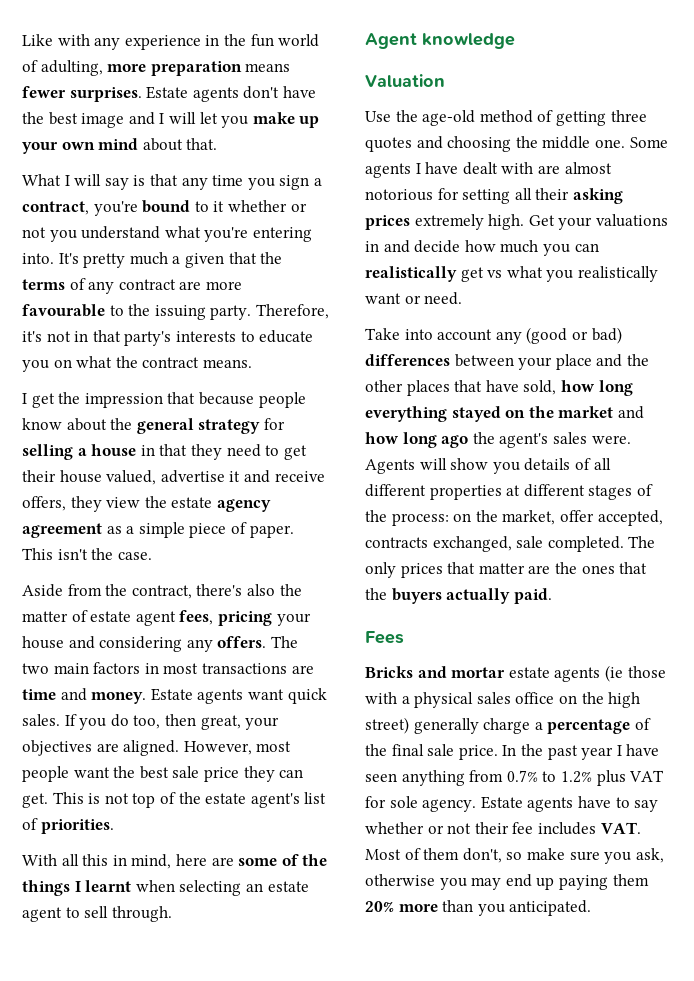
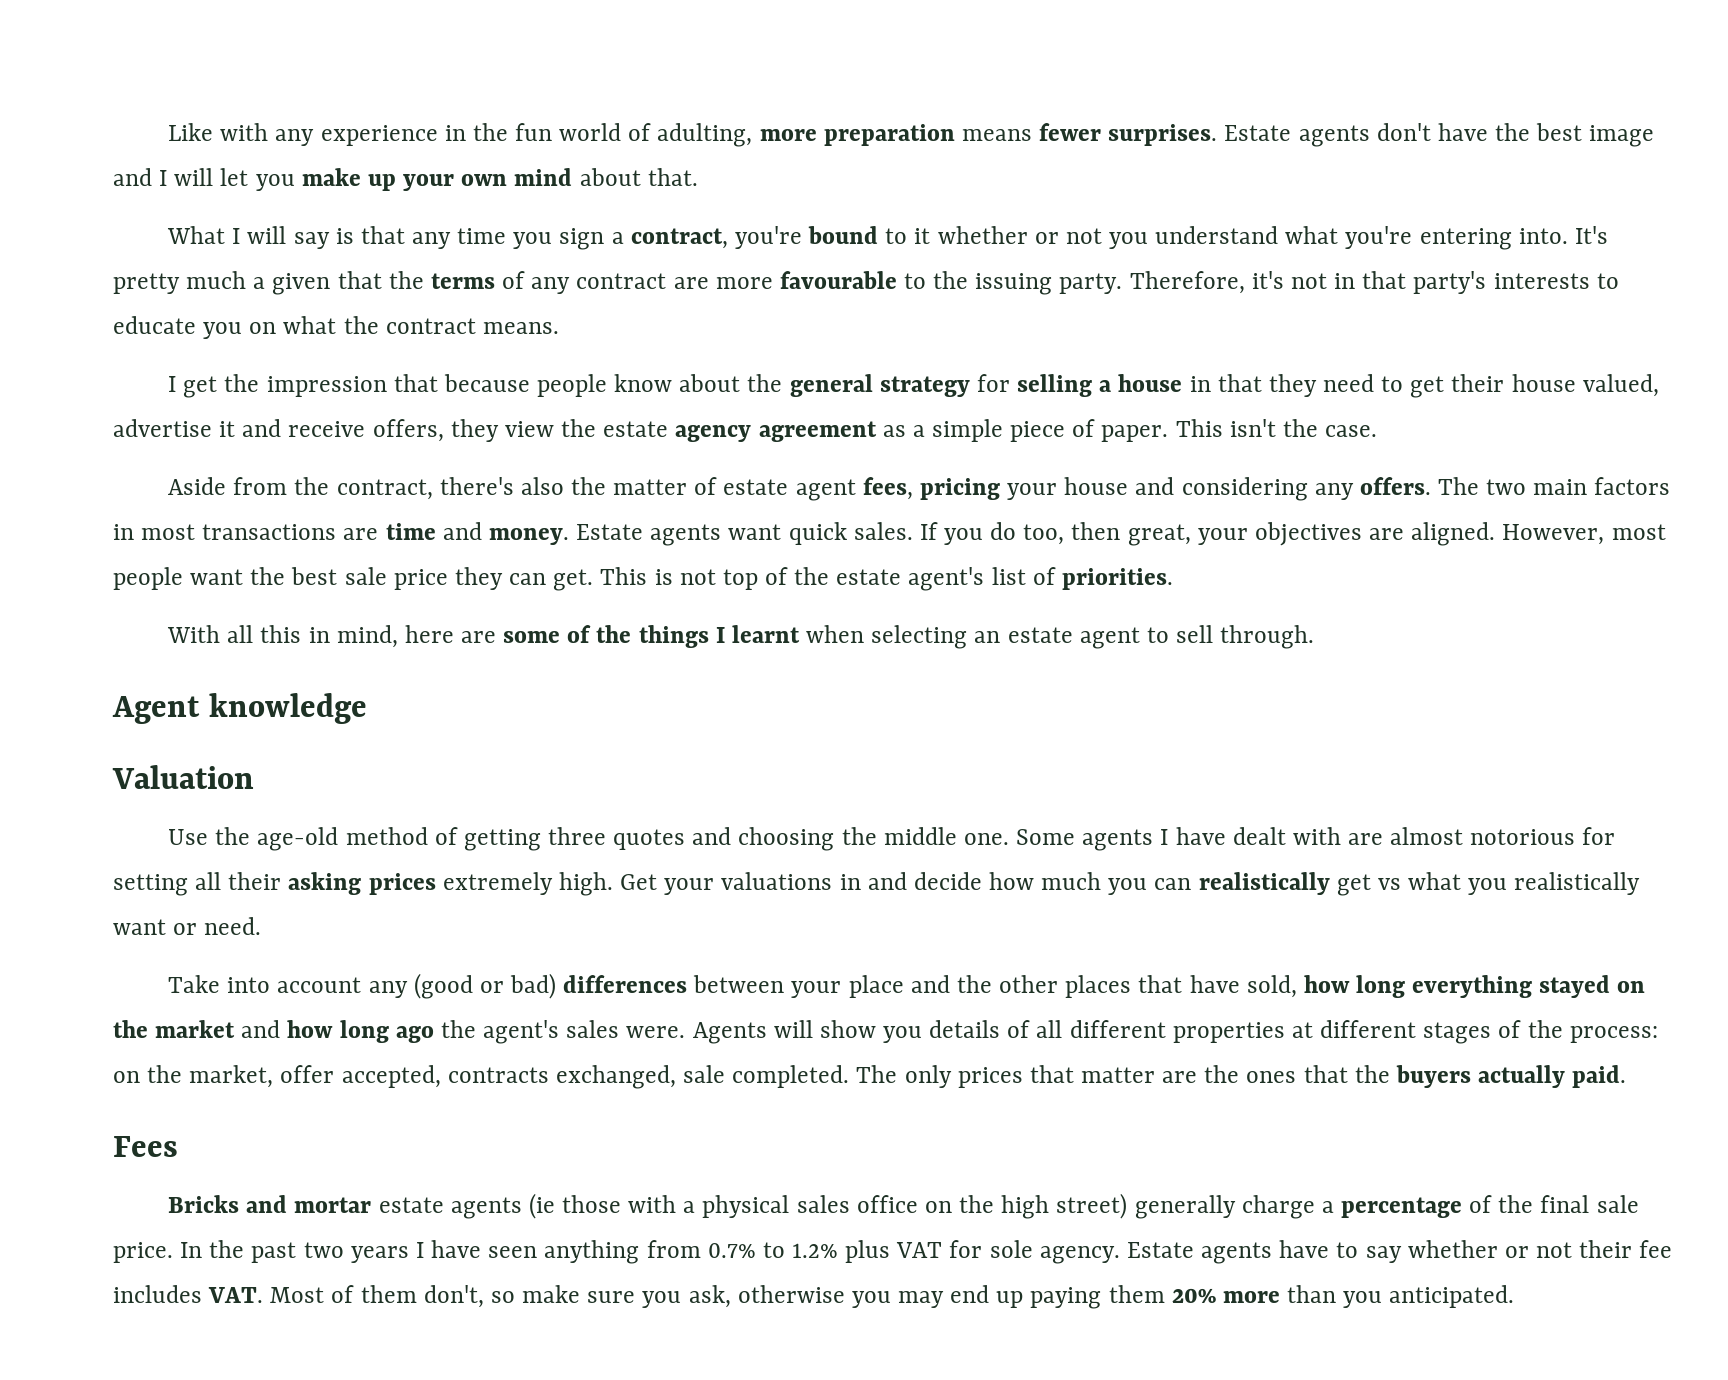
- In the past year I have seen anything from 0.7% to 1.2% plus VAT for sole agency.
+ In the past two years I have seen anything from 0.7% to 1.2% plus VAT for sole agency.

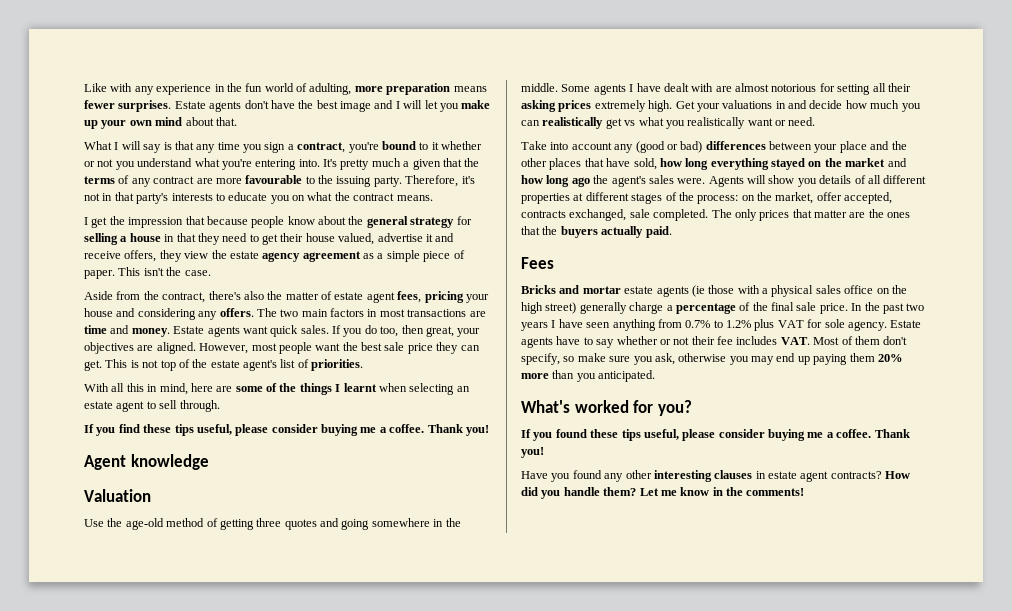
+ If you find these tips useful, please consider buying me a coffee. Thank you!
- Use the age-old method of getting three quotes and choosing the middle one.
+ Use the age-old method of getting three quotes and going somewhere in the middle.
- Estate agents have to say whether or not their fee includes VAT. Most of them don't, so make sure you ask, otherwise you may end up paying them 20% more than you anticipated.
+ Estate agents have to say whether or not their fee includes VAT. Most of them don't specify, so make sure you ask, otherwise you may end up paying them 20% more than you anticipated.
+ What's worked for you?
+ If you found these tips useful, please consider buying me a coffee. Thank you!
+ Have you found any other interesting clauses in estate agent contracts? How did you handle them? Let me know in the comments!

